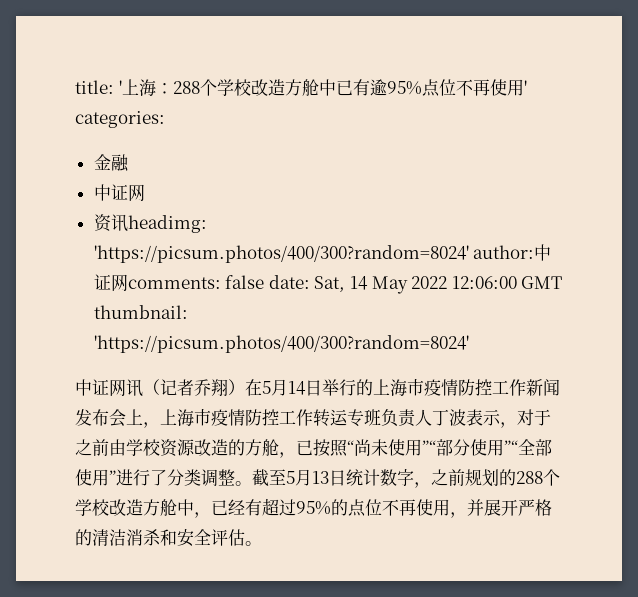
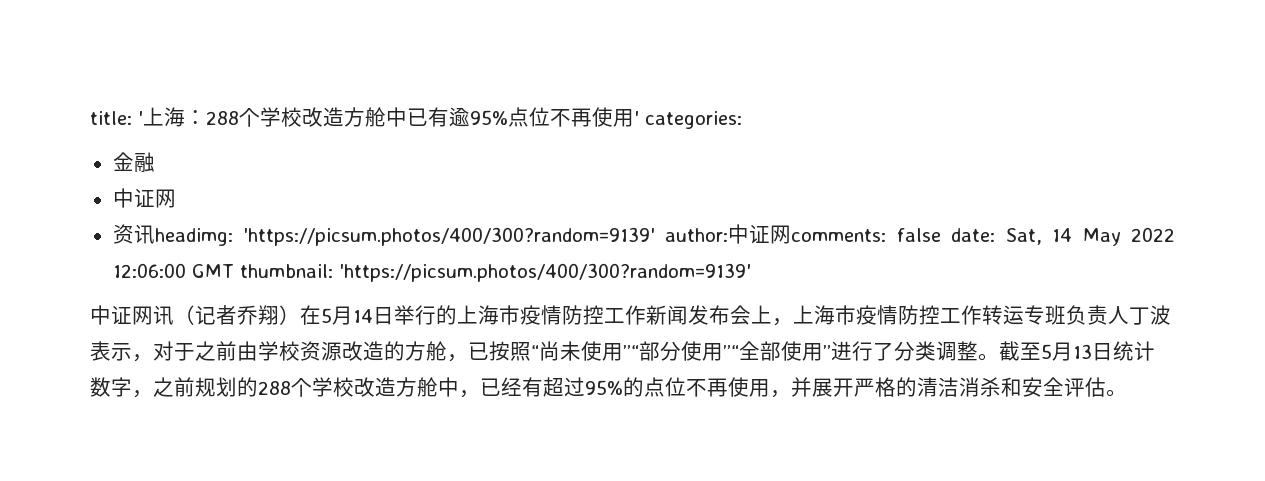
- 资讯headimg: 'https://picsum.photos/400/300?random=8024' author:中证网comments: false date: Sat, 14 May 2022 12:06:00 GMT thumbnail: 'https://picsum.photos/400/300?random=8024'
+ 资讯headimg: 'https://picsum.photos/400/300?random=9139' author:中证网comments: false date: Sat, 14 May 2022 12:06:00 GMT thumbnail: 'https://picsum.photos/400/300?random=9139'

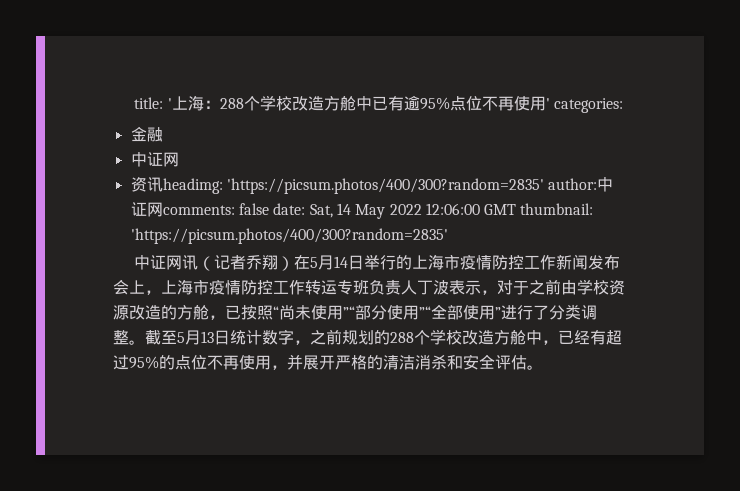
- 资讯headimg: 'https://picsum.photos/400/300?random=9139' author:中证网comments: false date: Sat, 14 May 2022 12:06:00 GMT thumbnail: 'https://picsum.photos/400/300?random=9139'
+ 资讯headimg: 'https://picsum.photos/400/300?random=2835' author:中证网comments: false date: Sat, 14 May 2022 12:06:00 GMT thumbnail: 'https://picsum.photos/400/300?random=2835'

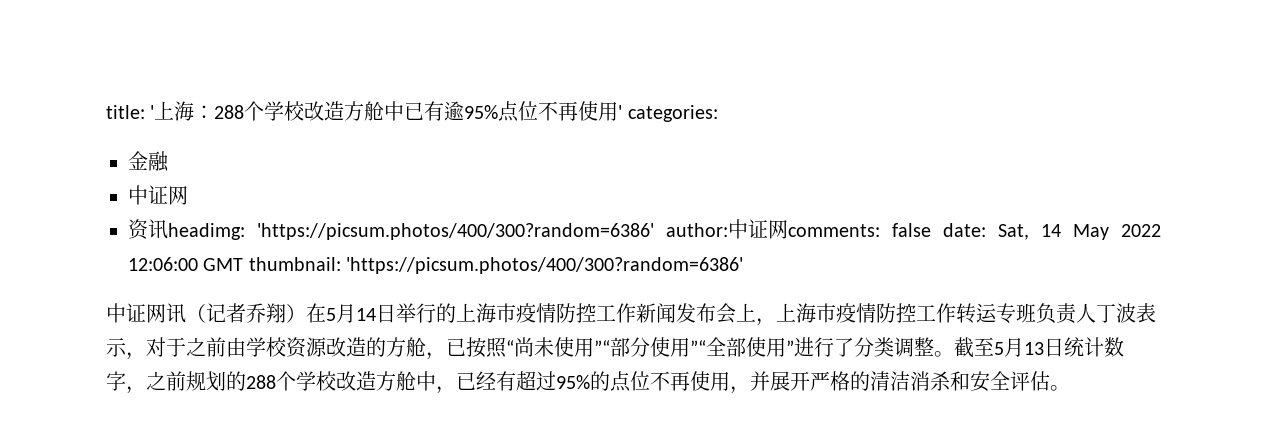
- 资讯headimg: 'https://picsum.photos/400/300?random=2835' author:中证网comments: false date: Sat, 14 May 2022 12:06:00 GMT thumbnail: 'https://picsum.photos/400/300?random=2835'
+ 资讯headimg: 'https://picsum.photos/400/300?random=6386' author:中证网comments: false date: Sat, 14 May 2022 12:06:00 GMT thumbnail: 'https://picsum.photos/400/300?random=6386'

